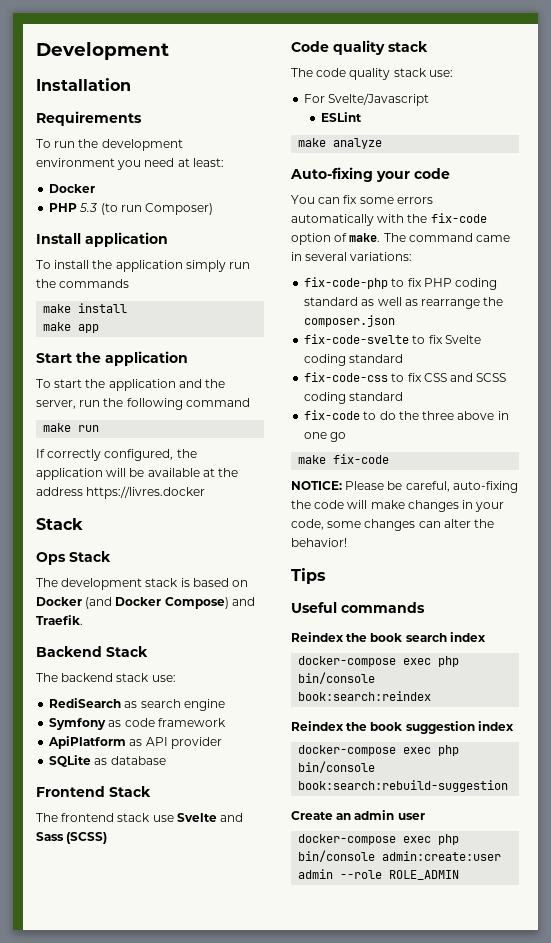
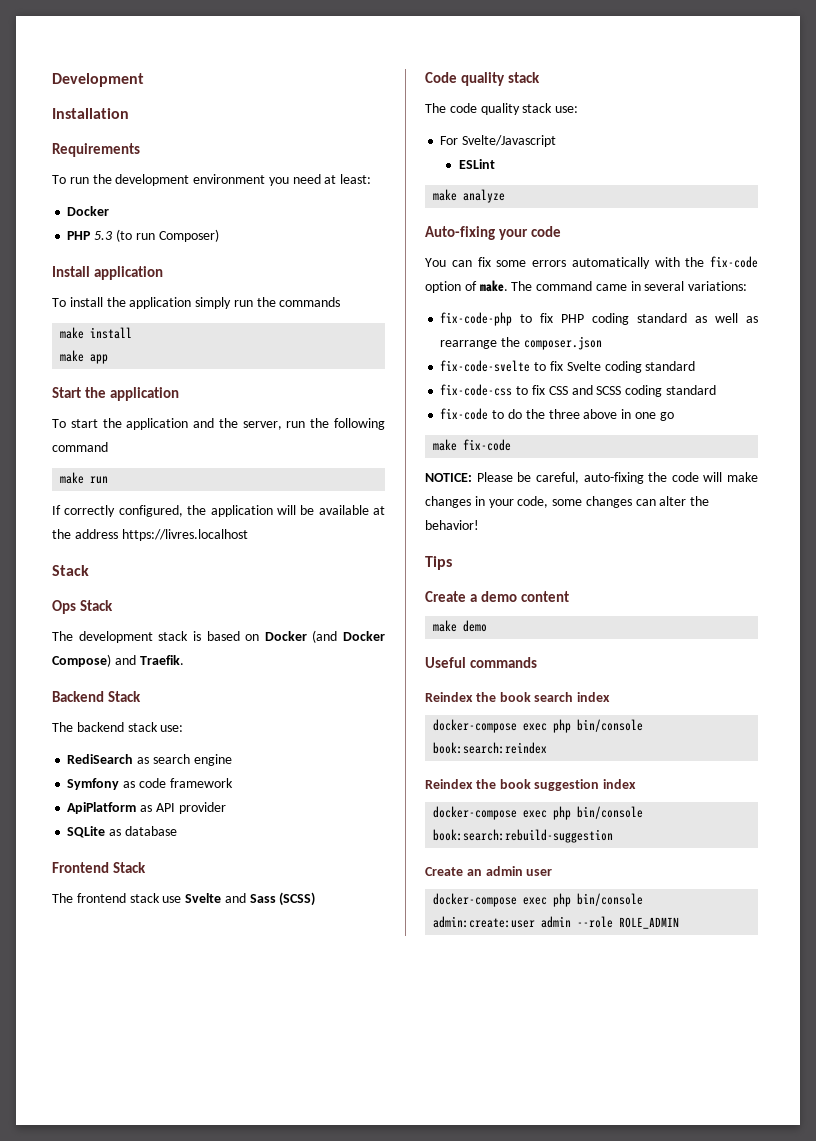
- If correctly configured, the application will be available at the address https://livres.docker
+ If correctly configured, the application will be available at the address https://livres.localhost
+ Create a demo content
+ make demo

